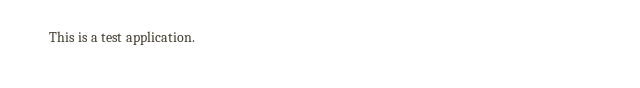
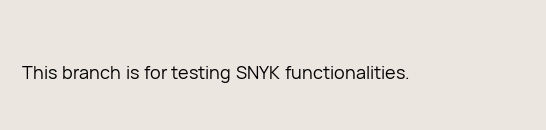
- This is a test application.
+ This branch is for testing SNYK functionalities.

